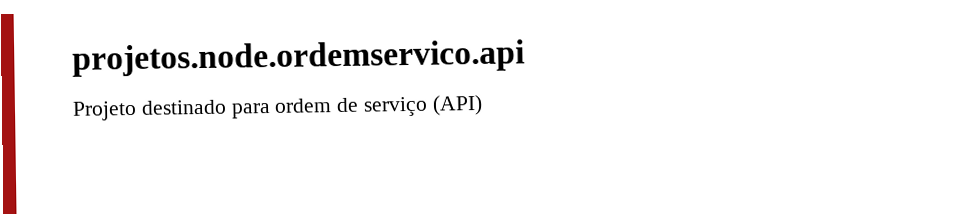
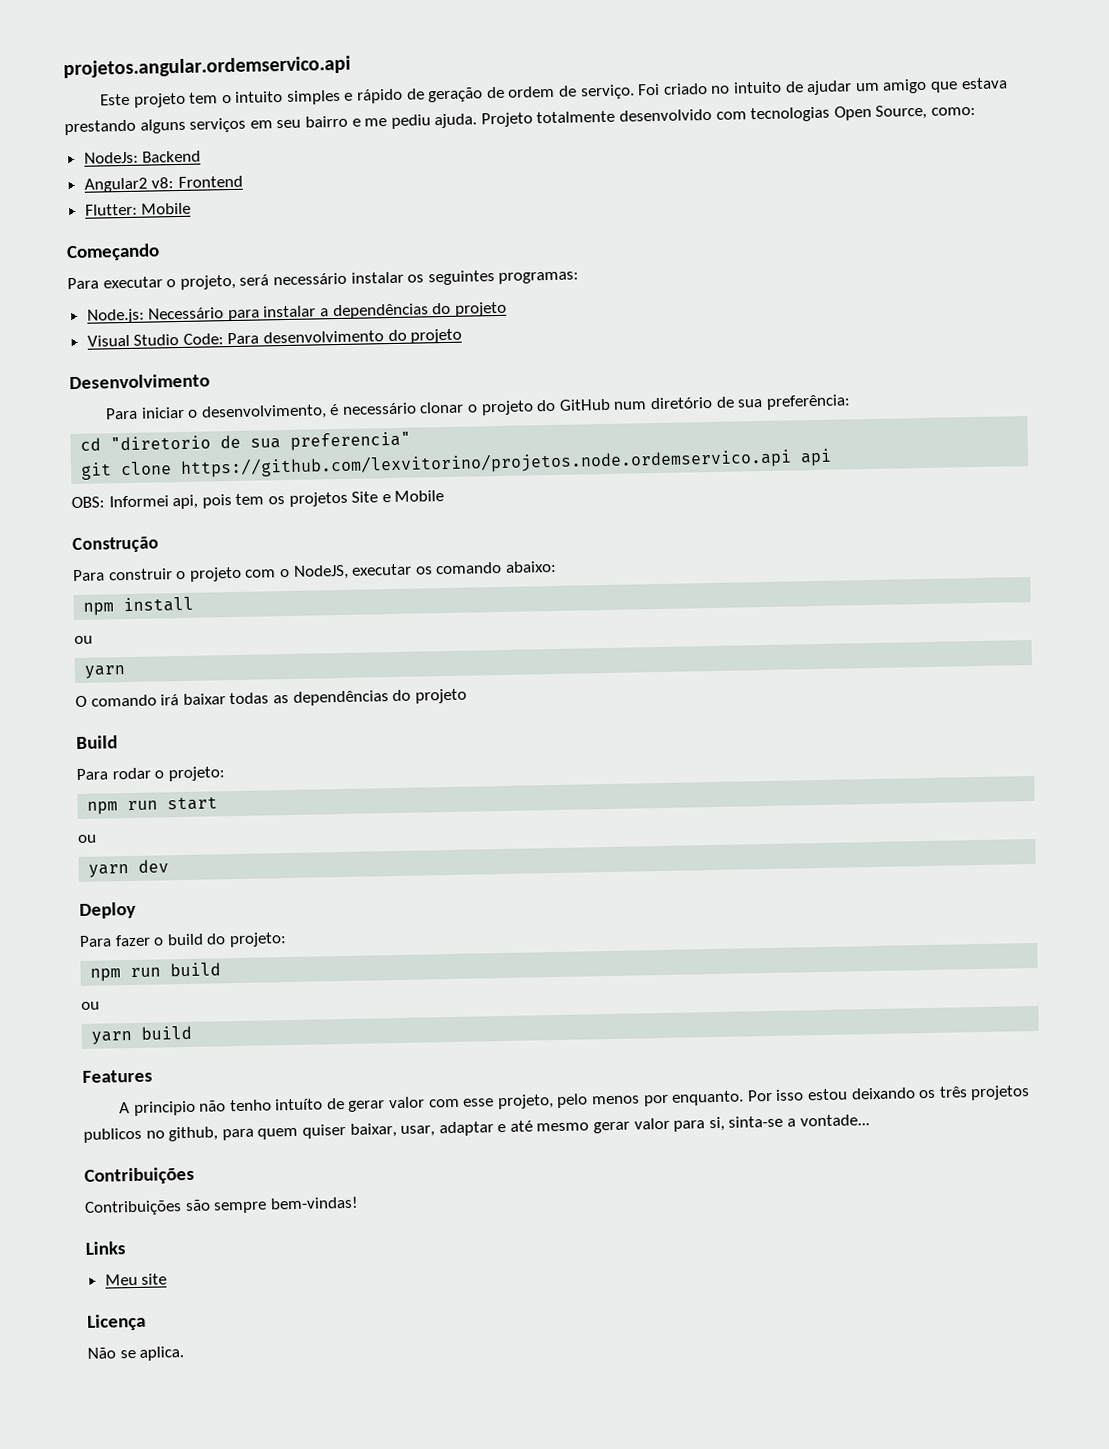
- projetos.node.ordemservico.api
- Projeto destinado para ordem de serviço (API)
+ projetos.angular.ordemservico.api
+ Este projeto tem o intuito simples e rápido de geração de ordem de serviço. Foi criado no intuito de ajudar um amigo que estava prestando alguns serviços em seu bairro e me pediu ajuda. Projeto totalmente desenvolvido com tecnologias Open Source, como:
+ NodeJs: Backend
+ Angular2 v8: Frontend
+ Flutter: Mobile
+ Começando
+ Para executar o projeto, será necessário instalar os seguintes programas:
+ Node.js: Necessário para instalar a dependências do projeto
+ Visual Studio Code: Para desenvolvimento do projeto
+ Desenvolvimento
+ Para iniciar o desenvolvimento, é necessário clonar o projeto do GitHub num diretório de sua preferência:
+ cd "diretorio de sua preferencia"
+ git clone https://github.com/lexvitorino/projetos.node.ordemservico.api api
+ OBS: Informei api, pois tem os projetos Site e Mobile
+ Construção
+ Para construir o projeto com o NodeJS, executar os comando abaixo:
+ npm install
+ ou
+ yarn
+ O comando irá baixar todas as dependências do projeto
+ Build
+ Para rodar o projeto:
+ npm run start
+ ou
+ yarn dev
+ Deploy
+ Para fazer o build do projeto:
+ npm run build
+ ou
+ yarn build
+ Features
+ A principio não tenho intuíto de gerar valor com esse projeto, pelo menos por enquanto. Por isso estou deixando os três projetos publicos no github, para quem quiser baixar, usar, adaptar e até mesmo gerar valor para si, sinta-se a vontade...
+ Contribuições
+ Contribuições são sempre bem-vindas!
+ Links
+ Meu site
+ Licença
+ Não se aplica.

